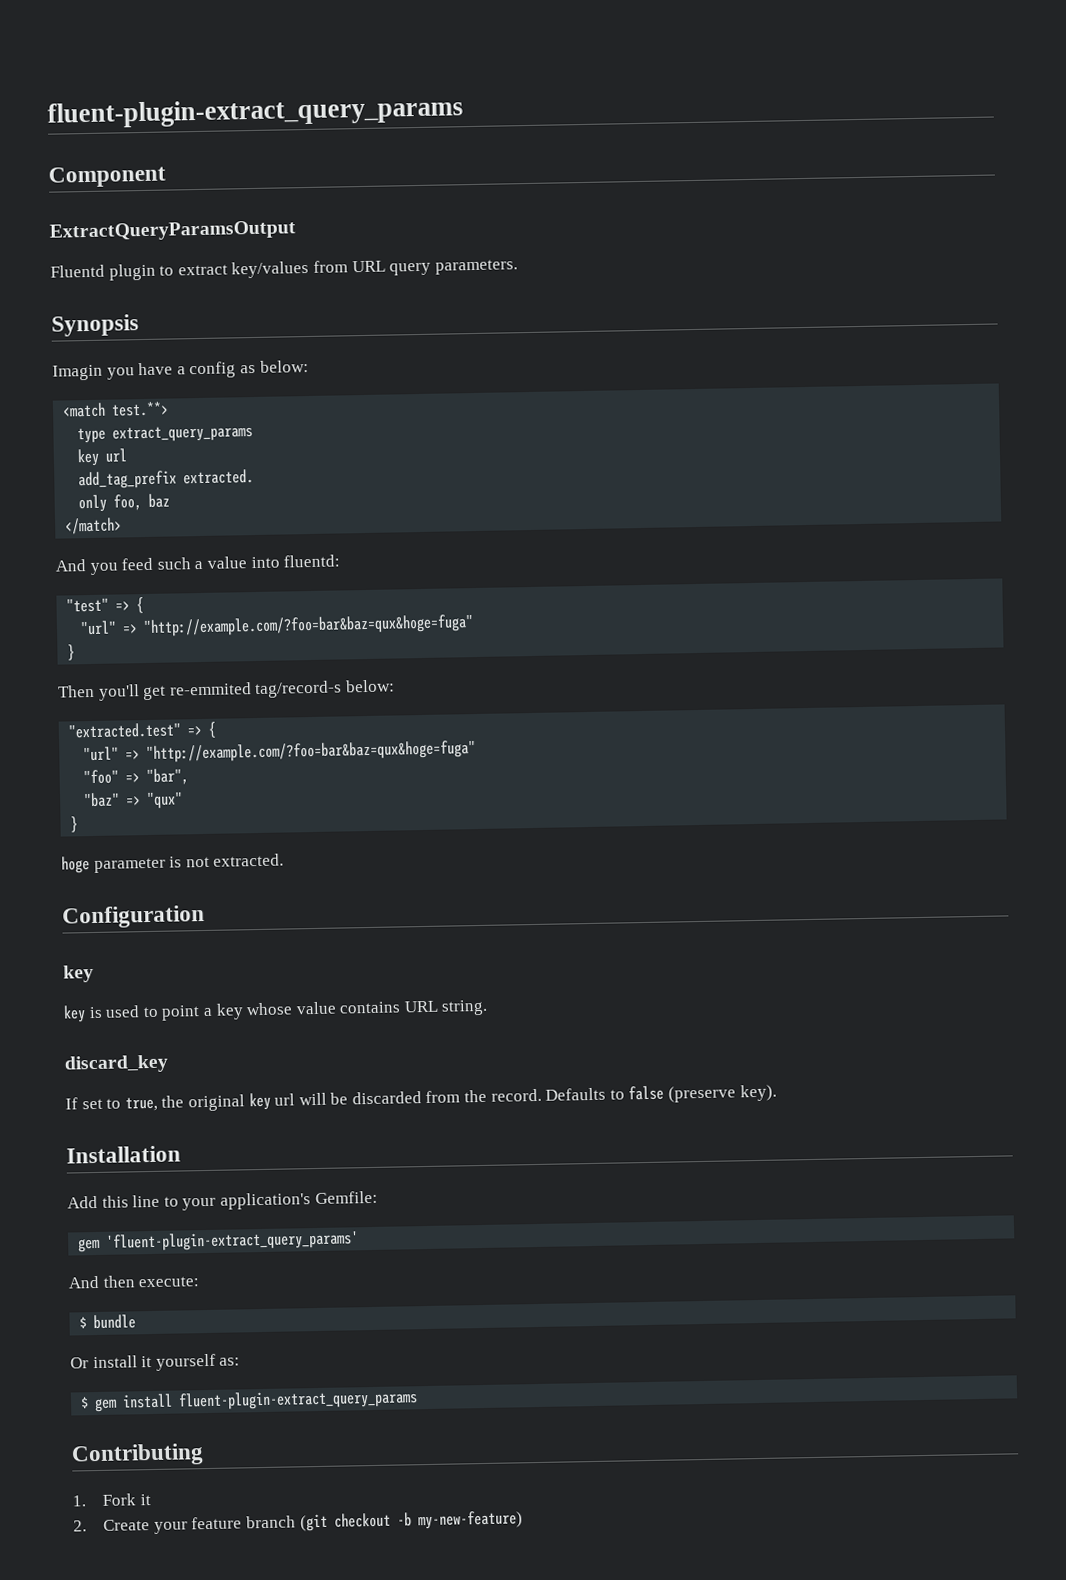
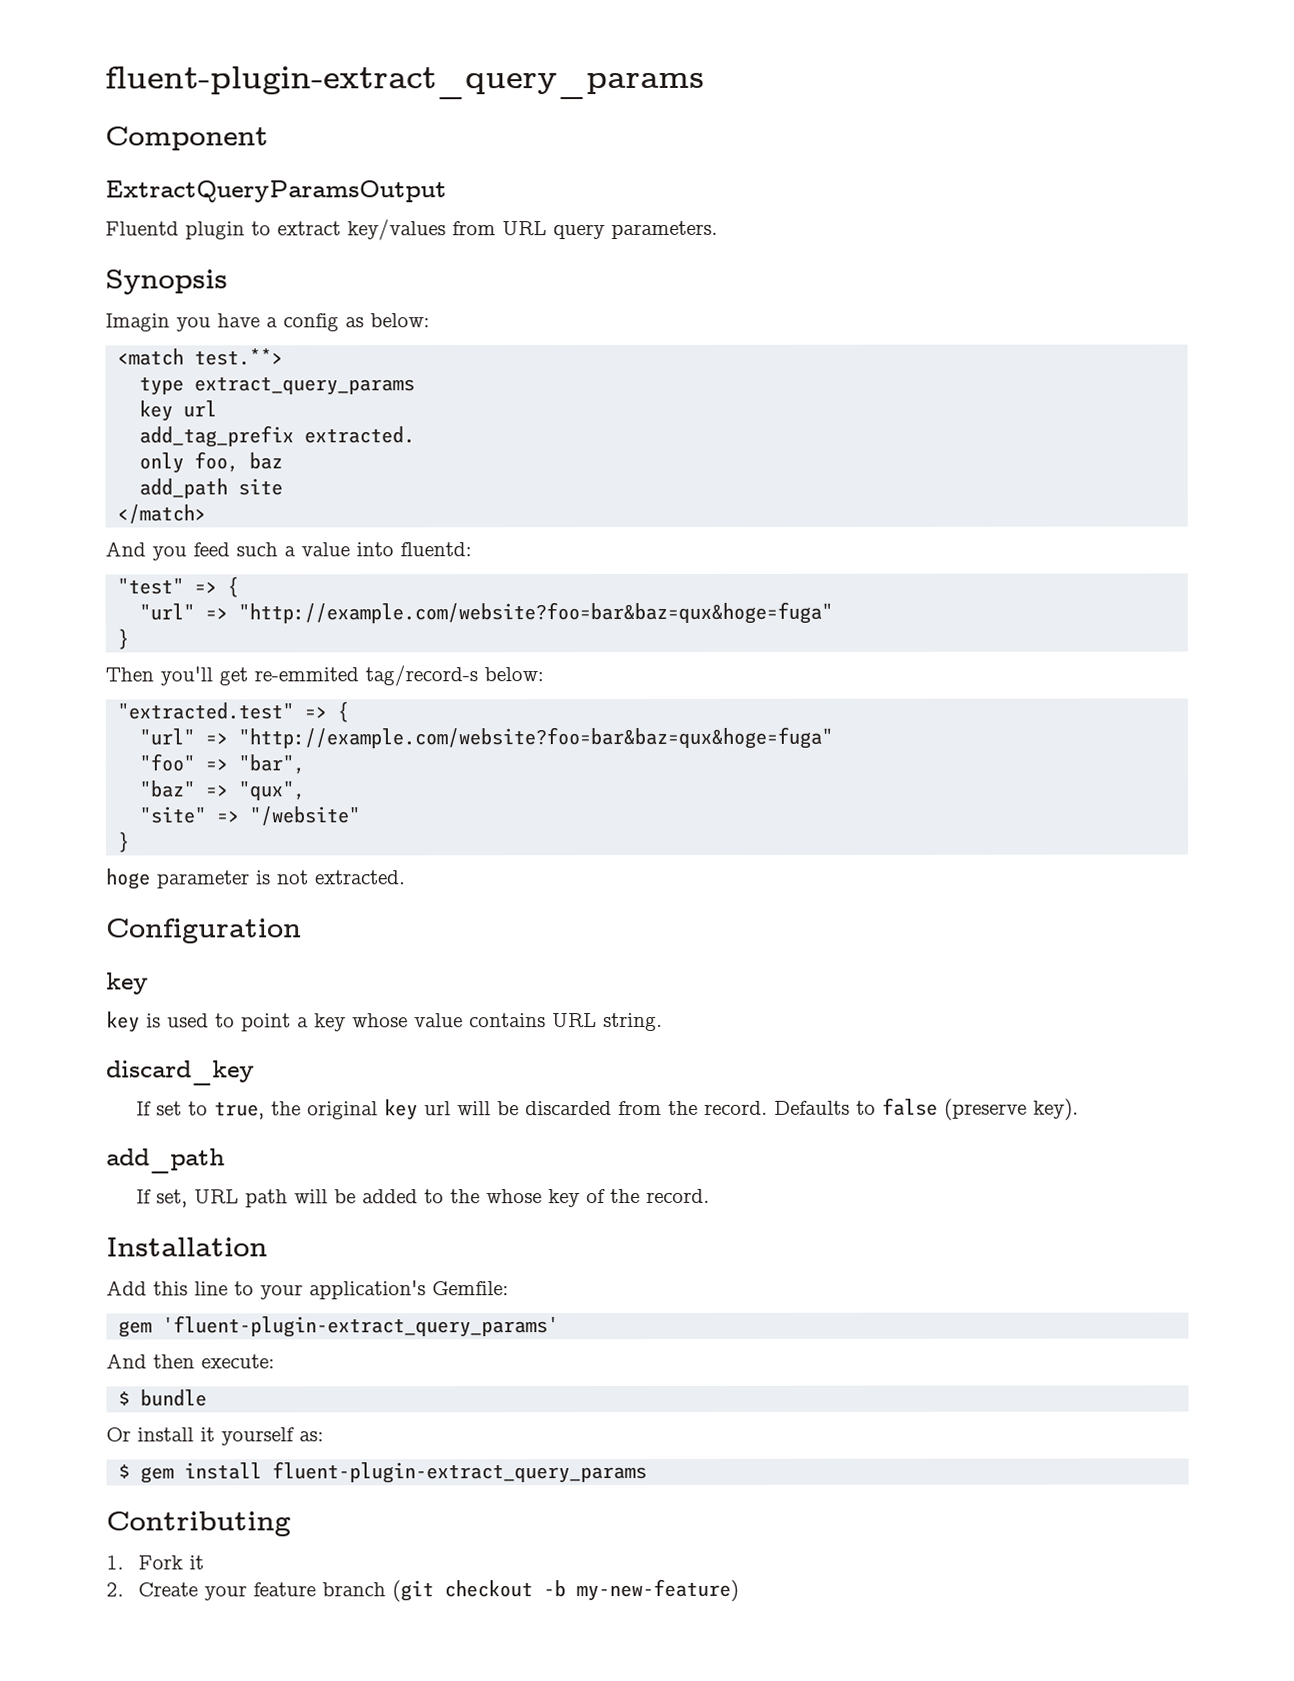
+ add_path site
  "test" => {
- "url" => "http://example.com/?foo=bar&baz=qux&hoge=fuga"
+ "url" => "http://example.com/website?foo=bar&baz=qux&hoge=fuga"
  "extracted.test" => {
- "url" => "http://example.com/?foo=bar&baz=qux&hoge=fuga"
+ "url" => "http://example.com/website?foo=bar&baz=qux&hoge=fuga"
- "baz" => "qux"
+ "baz" => "qux",
+ "site" => "/website"
  Defaults to false (preserve key).
+ add_path
+ If set, URL path will be added to the whose key of the record.

